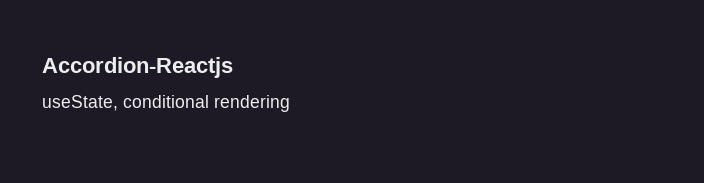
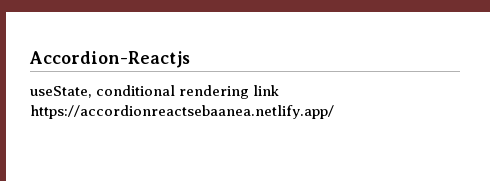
- useState, conditional rendering
+ useState, conditional rendering link https://accordionreactsebaanea.netlify.app/

